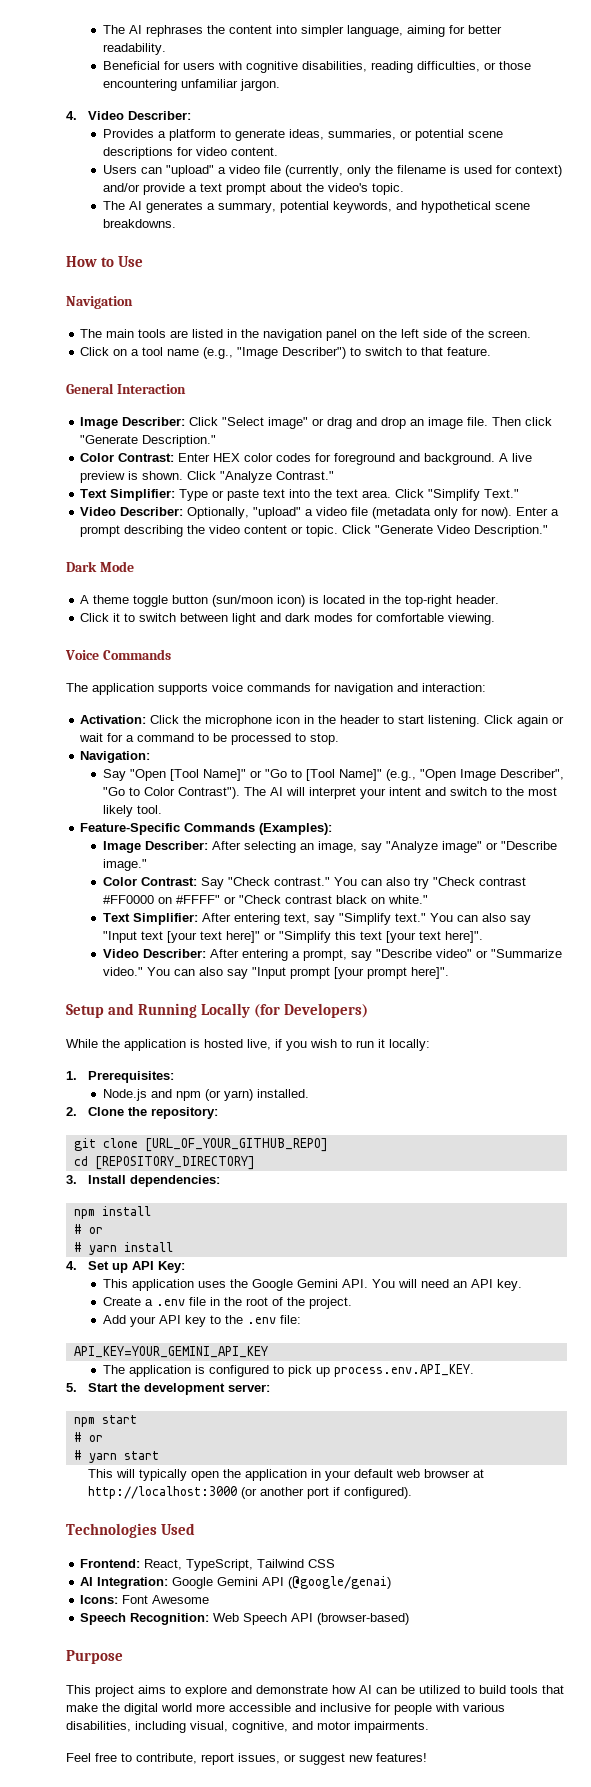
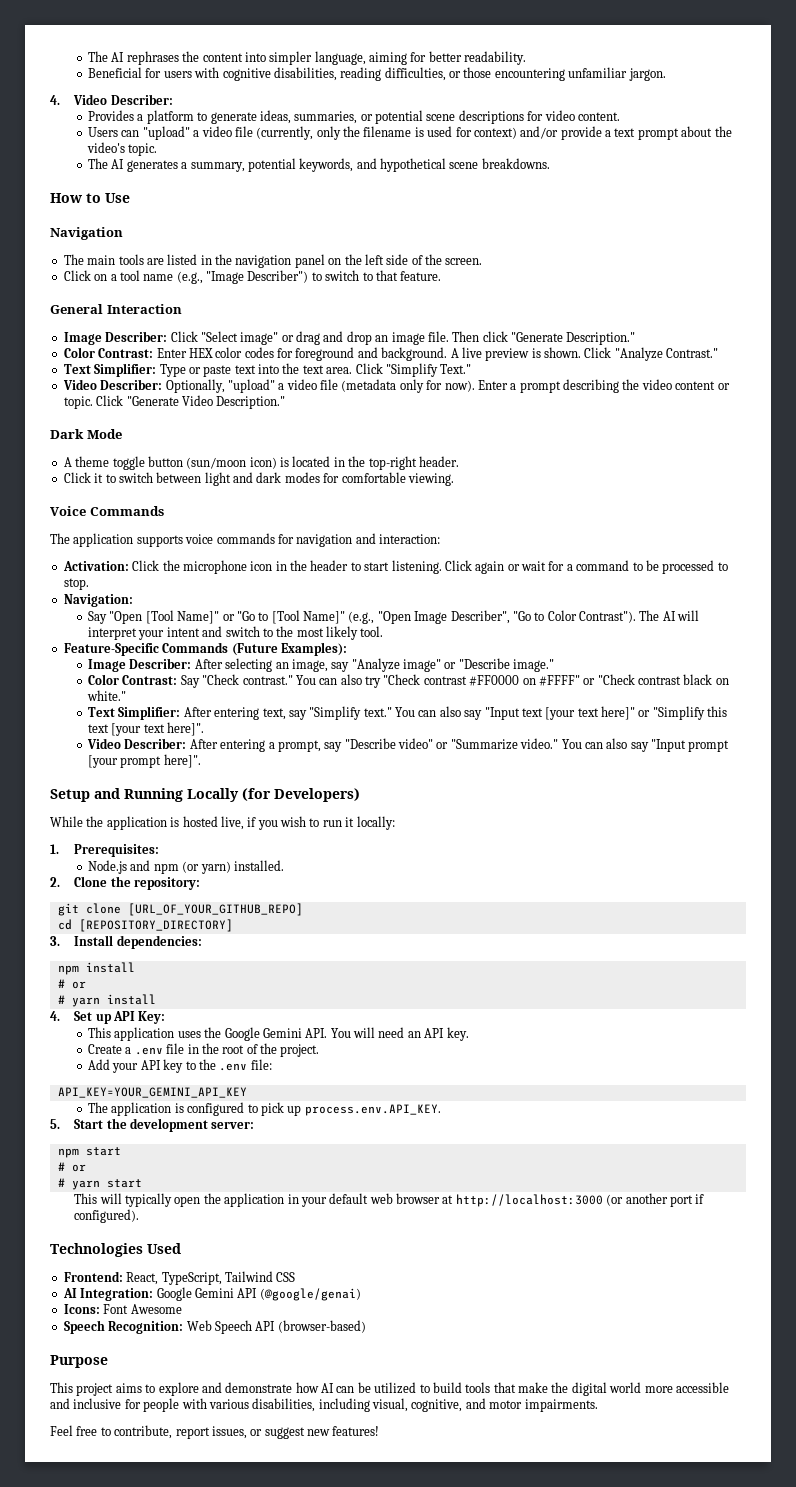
- Feature-Specific Commands (Examples):
+ Feature-Specific Commands (Future Examples):

